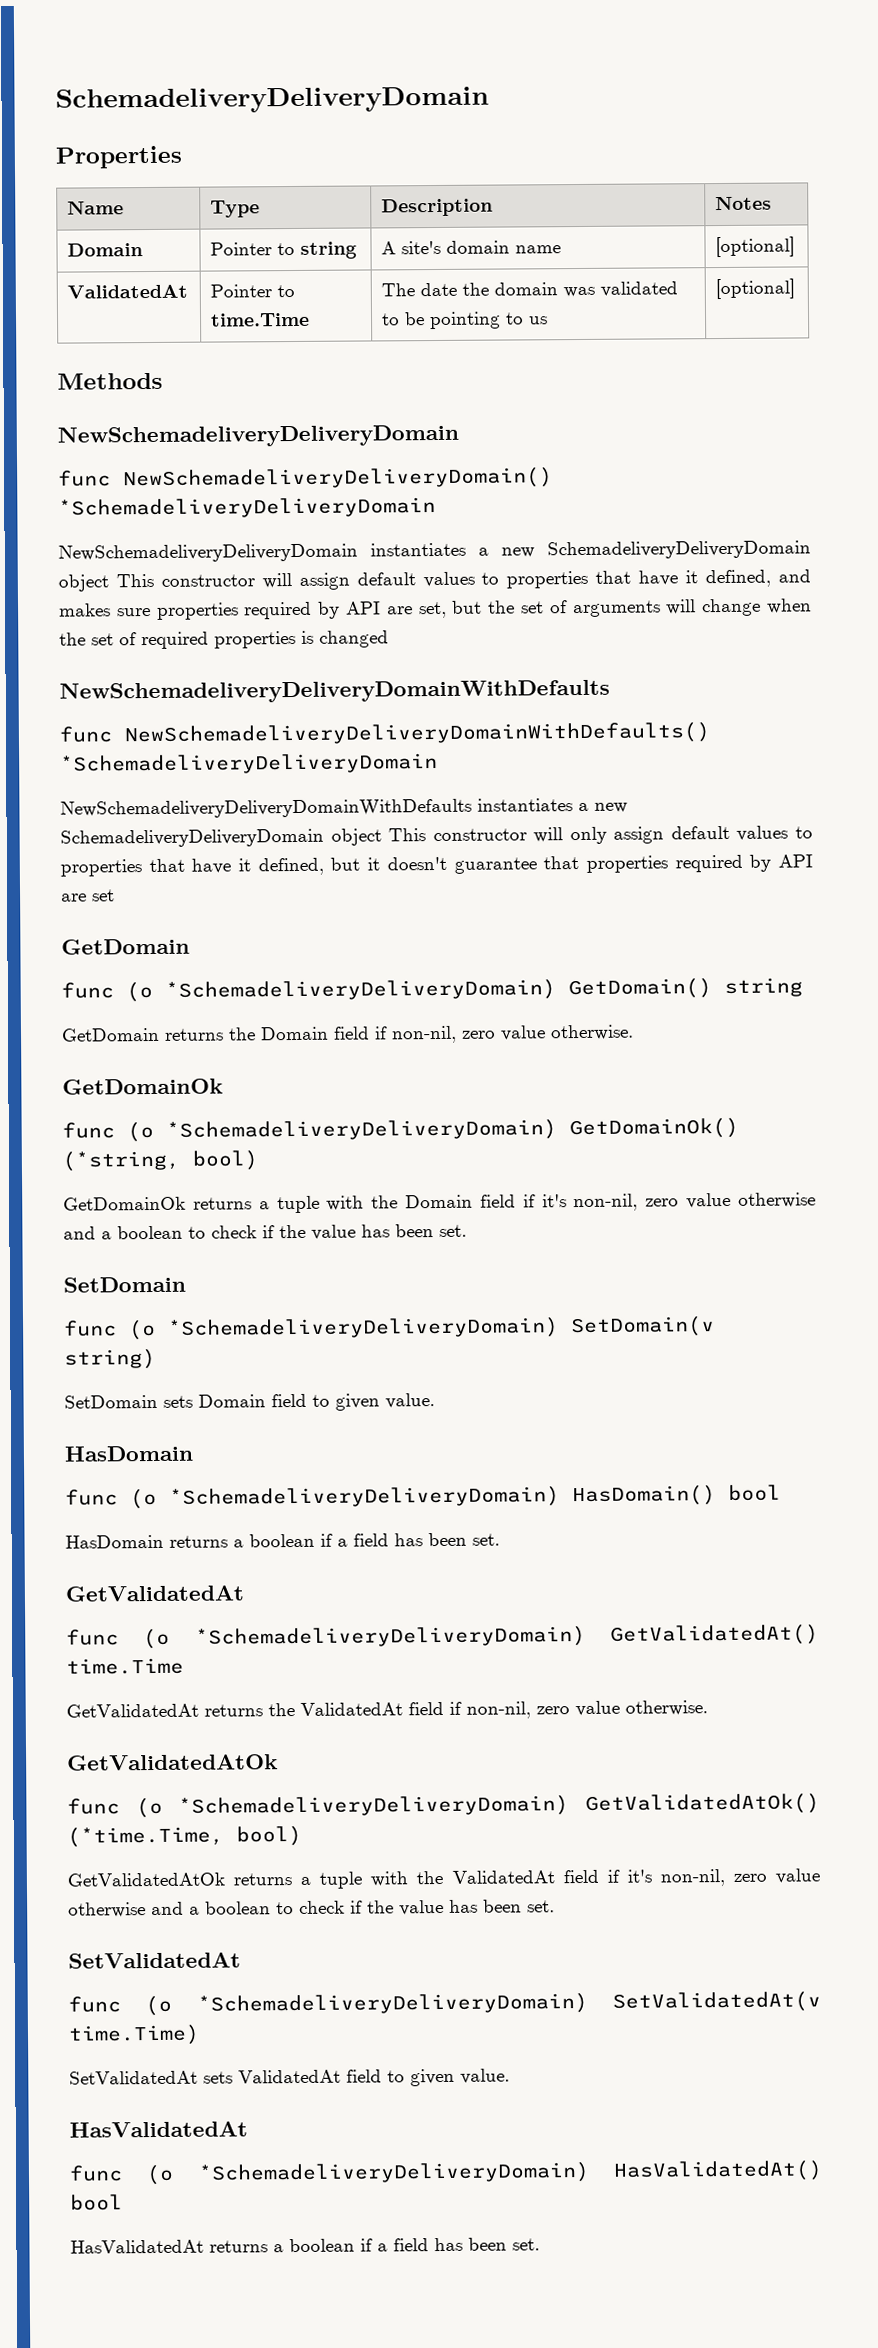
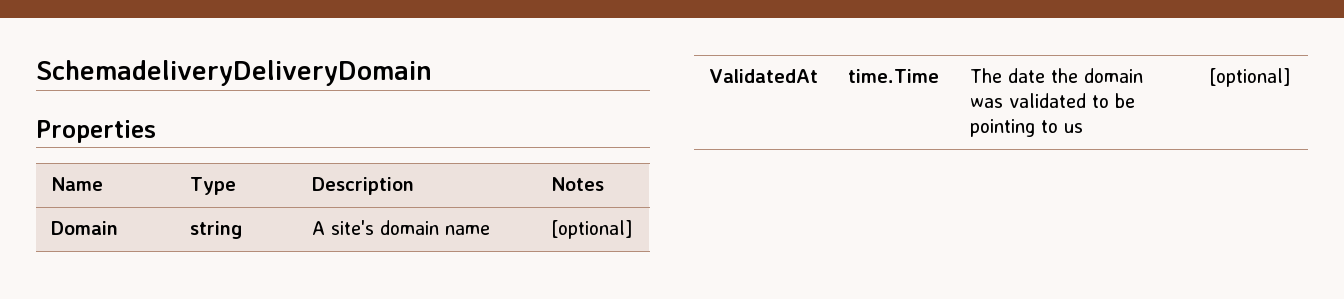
- Domain | Pointer to string | A site's domain name | [optional]
+ Domain | string | A site's domain name | [optional]
- ValidatedAt | Pointer to time.Time | The date the domain was validated to be pointing to us | [optional]
+ ValidatedAt | time.Time | The date the domain was validated to be pointing to us | [optional]
- Methods
- NewSchemadeliveryDeliveryDomain
- func NewSchemadeliveryDeliveryDomain() *SchemadeliveryDeliveryDomain
- NewSchemadeliveryDeliveryDomain instantiates a new SchemadeliveryDeliveryDomain object This constructor will assign default values to properties that have it defined, and makes sure properties required by API are set, but the set of arguments will change when the set of required properties is changed
- NewSchemadeliveryDeliveryDomainWithDefaults
- func NewSchemadeliveryDeliveryDomainWithDefaults() *SchemadeliveryDeliveryDomain
- NewSchemadeliveryDeliveryDomainWithDefaults instantiates a new SchemadeliveryDeliveryDomain object This constructor will only assign default values to properties that have it defined, but it doesn't guarantee that properties required by API are set
- GetDomain
- func (o *SchemadeliveryDeliveryDomain) GetDomain() string
- GetDomain returns the Domain field if non-nil, zero value otherwise.
- GetDomainOk
- func (o *SchemadeliveryDeliveryDomain) GetDomainOk() (*string, bool)
- GetDomainOk returns a tuple with the Domain field if it's non-nil, zero value otherwise and a boolean to check if the value has been set.
- SetDomain
- func (o *SchemadeliveryDeliveryDomain) SetDomain(v string)
- SetDomain sets Domain field to given value.
- HasDomain
- func (o *SchemadeliveryDeliveryDomain) HasDomain() bool
- HasDomain returns a boolean if a field has been set.
- GetValidatedAt
- func (o *SchemadeliveryDeliveryDomain) GetValidatedAt() time.Time
- GetValidatedAt returns the ValidatedAt field if non-nil, zero value otherwise.
- GetValidatedAtOk
- func (o *SchemadeliveryDeliveryDomain) GetValidatedAtOk() (*time.Time, bool)
- GetValidatedAtOk returns a tuple with the ValidatedAt field if it's non-nil, zero value otherwise and a boolean to check if the value has been set.
- SetValidatedAt
- func (o *SchemadeliveryDeliveryDomain) SetValidatedAt(v time.Time)
- SetValidatedAt sets ValidatedAt field to given value.
- HasValidatedAt
- func (o *SchemadeliveryDeliveryDomain) HasValidatedAt() bool
- HasValidatedAt returns a boolean if a field has been set.

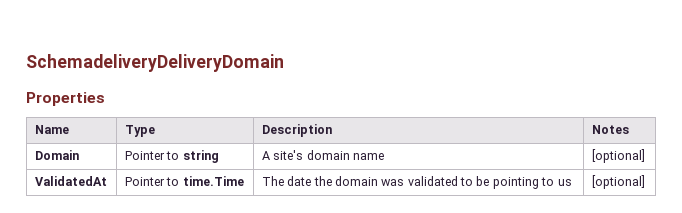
- Domain | string | A site's domain name | [optional]
+ Domain | Pointer to string | A site's domain name | [optional]
- ValidatedAt | time.Time | The date the domain was validated to be pointing to us | [optional]
+ ValidatedAt | Pointer to time.Time | The date the domain was validated to be pointing to us | [optional]

